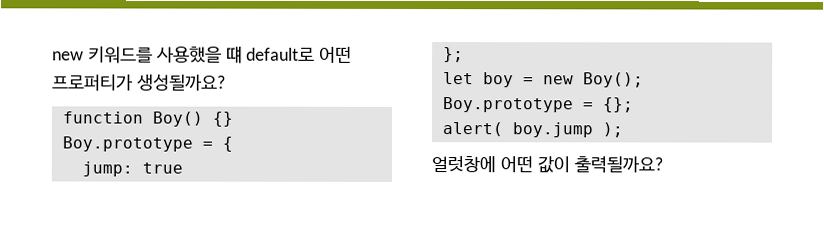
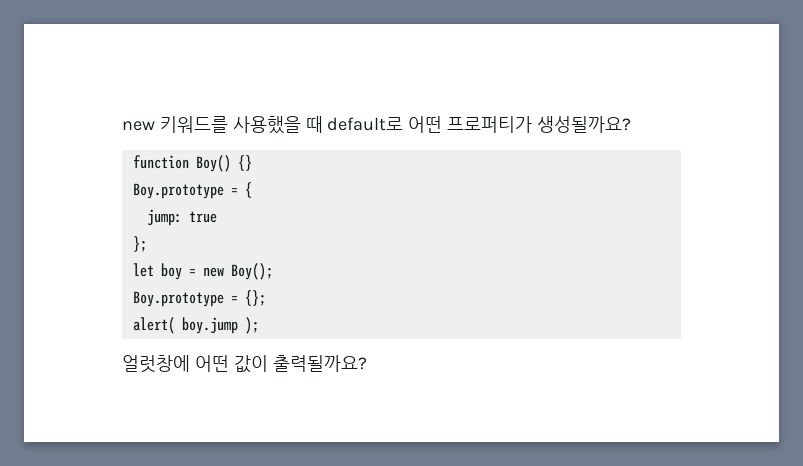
- new 키워드를 사용했을 떄 default로 어떤 프로퍼티가 생성될까요?
+ new 키워드를 사용했을 때 default로 어떤 프로퍼티가 생성될까요?

